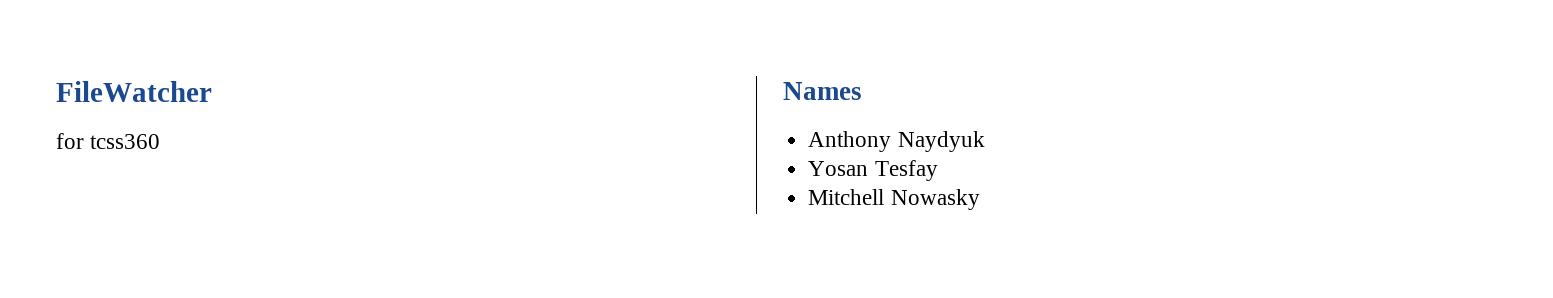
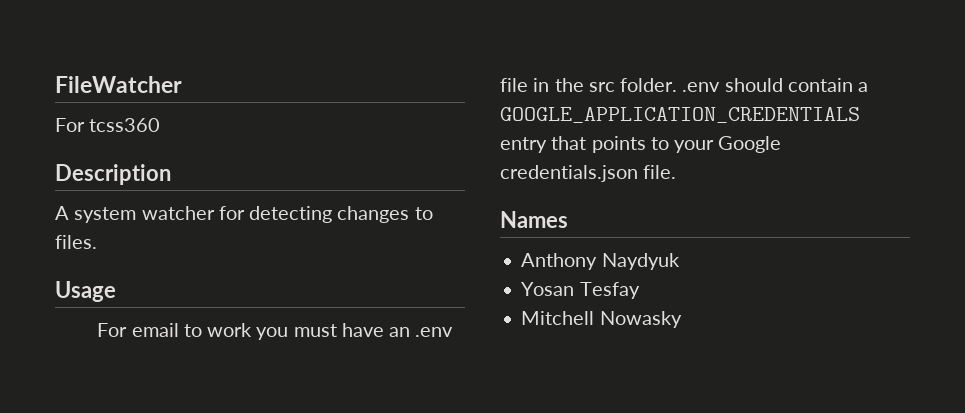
- for tcss360
+ For tcss360
+ Description
+ A system watcher for detecting changes to files.
+ Usage
+ For email to work you must have an .env file in the src folder. .env should contain a GOOGLE_APPLICATION_CREDENTIALS entry that points to your Google credentials.json file.

